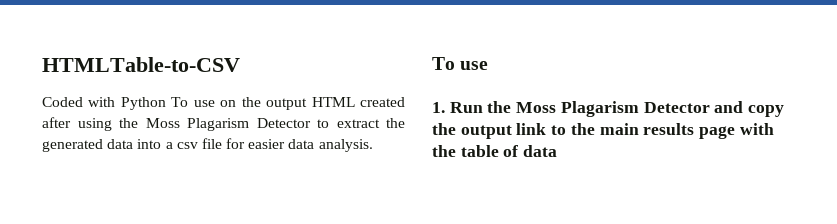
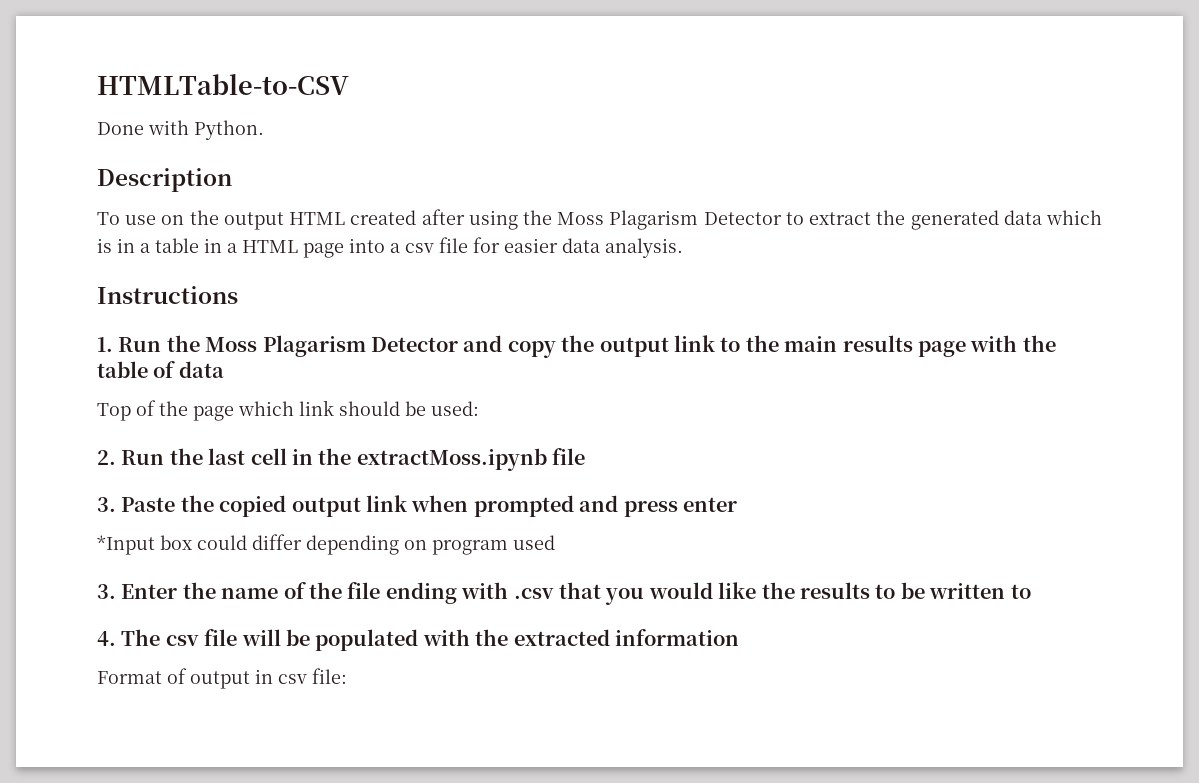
- Coded with Python To use on the output HTML created after using the Moss Plagarism Detector to extract the generated data into a csv file for easier data analysis.
- To use
+ Done with Python.
+ Description
+ To use on the output HTML created after using the Moss Plagarism Detector to extract the generated data which is in a table in a HTML page into a csv file for easier data analysis.
+ Instructions
+ Top of the page which link should be used:
+ 2. Run the last cell in the extractMoss.ipynb file
+ 3. Paste the copied output link when prompted and press enter
+ *Input box could differ depending on program used
+ 3. Enter the name of the file ending with .csv that you would like the results to be written to
+ 4. The csv file will be populated with the extracted information
+ Format of output in csv file:

